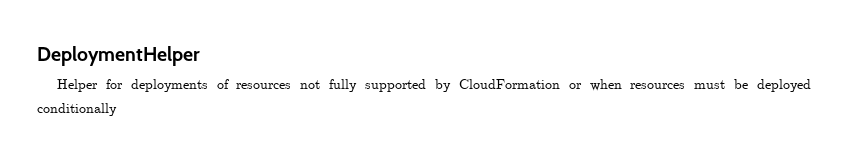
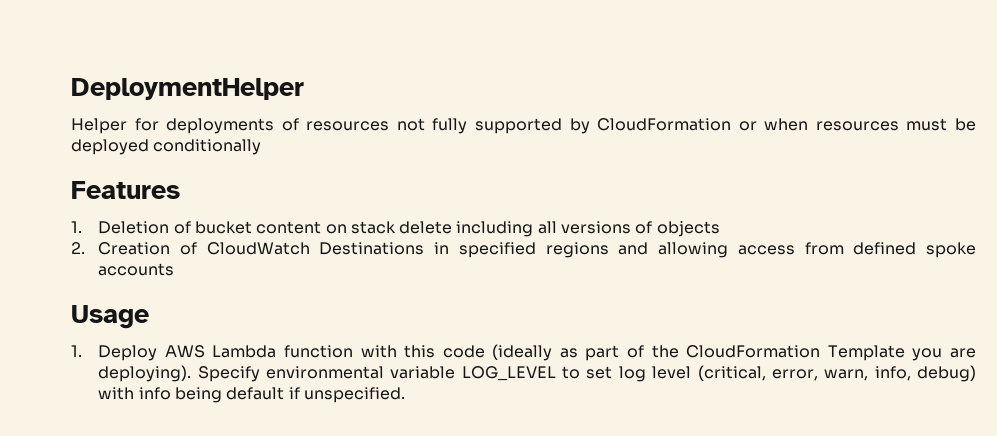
+ Features
+ 1. Deletion of bucket content on stack delete including all versions of objects
+ 2. Creation of CloudWatch Destinations in specified regions and allowing access from defined spoke accounts
+ Usage
+ 1. Deploy AWS Lambda function with this code (ideally as part of the CloudFormation Template you are deploying). Specify environmental variable LOG_LEVEL to set log level (critical, error, warn, info, debug) with info being default if unspecified.

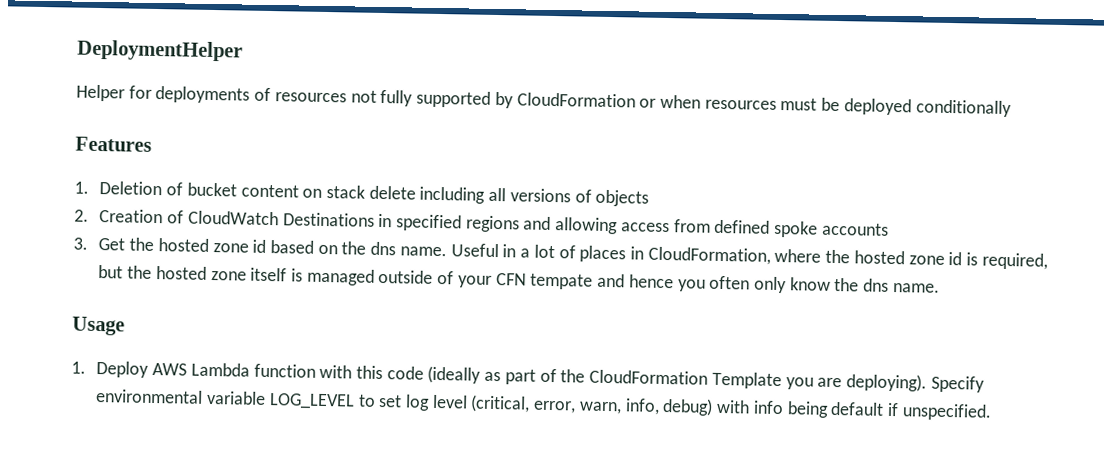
+ 3. Get the hosted zone id based on the dns name. Useful in a lot of places in CloudFormation, where the hosted zone id is required, but the hosted zone itself is managed outside of your CFN tempate and hence you often only know the dns name.

